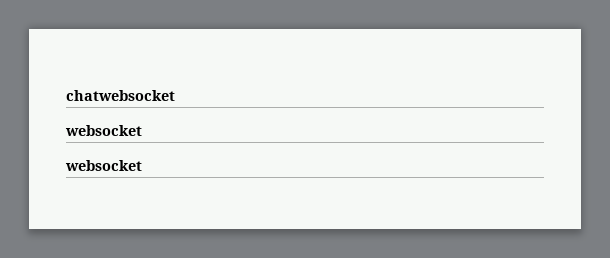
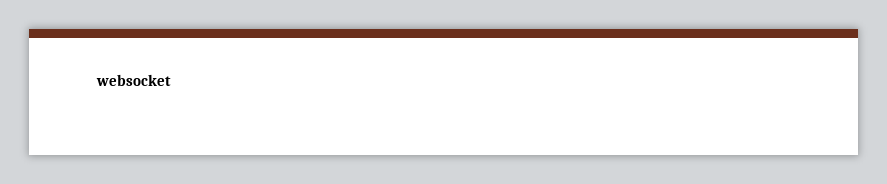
- chatwebsocket
- websocket

